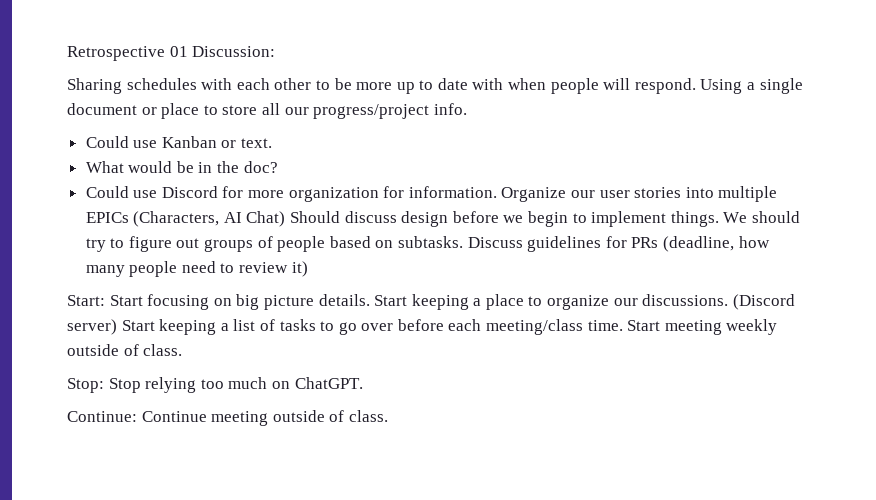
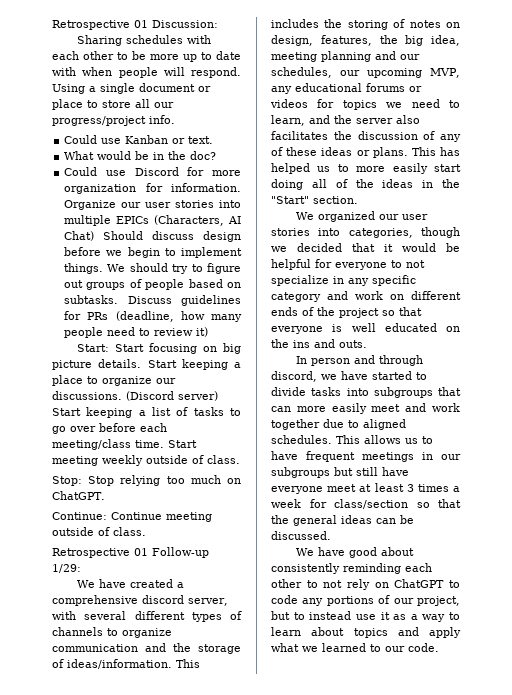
+ Retrospective 01 Follow-up 1/29:
+ We have created a comprehensive discord server, with several different types of channels to organize communication and the storage of ideas/information. This includes the storing of notes on design, features, the big idea, meeting planning and our schedules, our upcoming MVP, any educational forums or videos for topics we need to learn, and the server also facilitates the discussion of any of these ideas or plans. This has helped us to more easily start doing all of the ideas in the "Start" section.
+ We organized our user stories into categories, though we decided that it would be helpful for everyone to not specialize in any specific category and work on different ends of the project so that everyone is well educated on the ins and outs.
+ In person and through discord, we have started to divide tasks into subgroups that can more easily meet and work together due to aligned schedules. This allows us to have frequent meetings in our subgroups but still have everyone meet at least 3 times a week for class/section so that the general ideas can be discussed.
+ We have good about consistently reminding each other to not rely on ChatGPT to code any portions of our project, but to instead use it as a way to learn about topics and apply what we learned to our code.

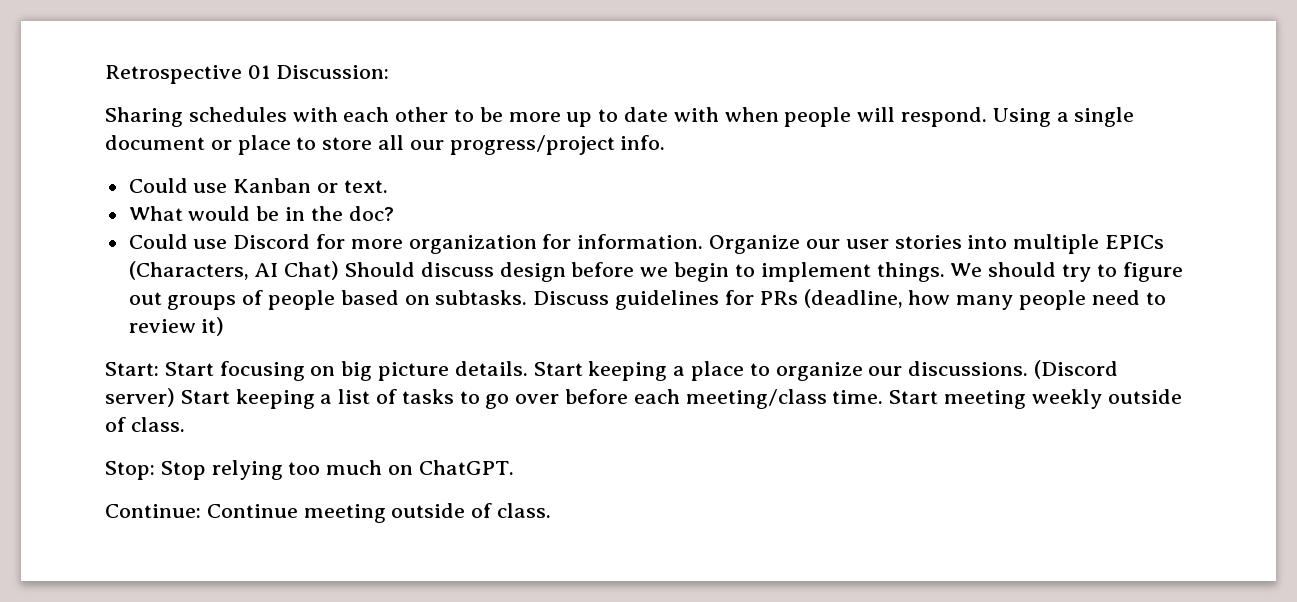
- Retrospective 01 Follow-up 1/29:
- We have created a comprehensive discord server, with several different types of channels to organize communication and the storage of ideas/information. This includes the storing of notes on design, features, the big idea, meeting planning and our schedules, our upcoming MVP, any educational forums or videos for topics we need to learn, and the server also facilitates the discussion of any of these ideas or plans. This has helped us to more easily start doing all of the ideas in the "Start" section.
- We organized our user stories into categories, though we decided that it would be helpful for everyone to not specialize in any specific category and work on different ends of the project so that everyone is well educated on the ins and outs.
- In person and through discord, we have started to divide tasks into subgroups that can more easily meet and work together due to aligned schedules. This allows us to have frequent meetings in our subgroups but still have everyone meet at least 3 times a week for class/section so that the general ideas can be discussed.
- We have good about consistently reminding each other to not rely on ChatGPT to code any portions of our project, but to instead use it as a way to learn about topics and apply what we learned to our code.

